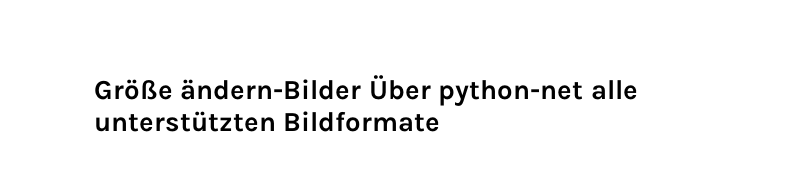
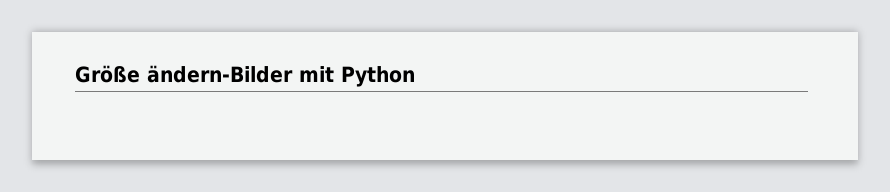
- Größe ändern-Bilder Über python-net alle unterstützten Bildformate
+ Größe ändern-Bilder mit Python

